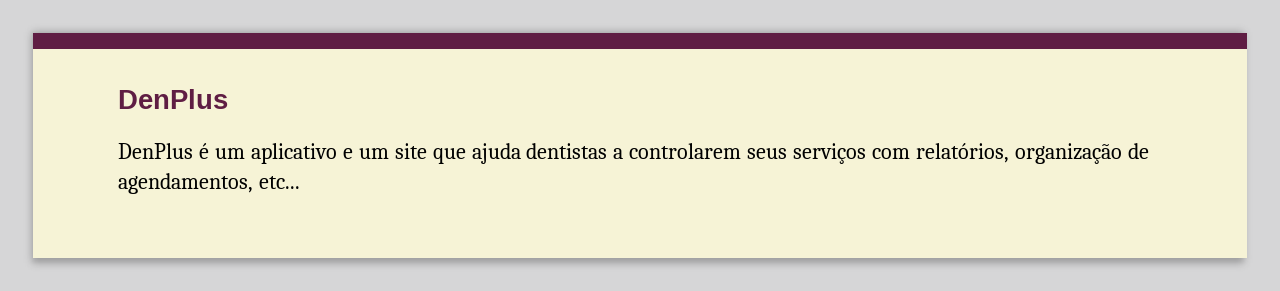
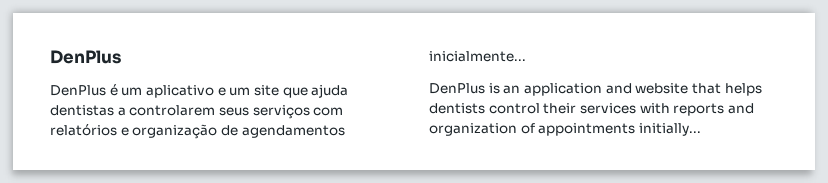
- DenPlus é um aplicativo e um site que ajuda dentistas a controlarem seus serviços com relatórios, organização de agendamentos, etc...
+ DenPlus é um aplicativo e um site que ajuda dentistas a controlarem seus serviços com relatórios e organização de agendamentos inicialmente...
+ DenPlus is an application and website that helps dentists control their services with reports and organization of appointments initially...

